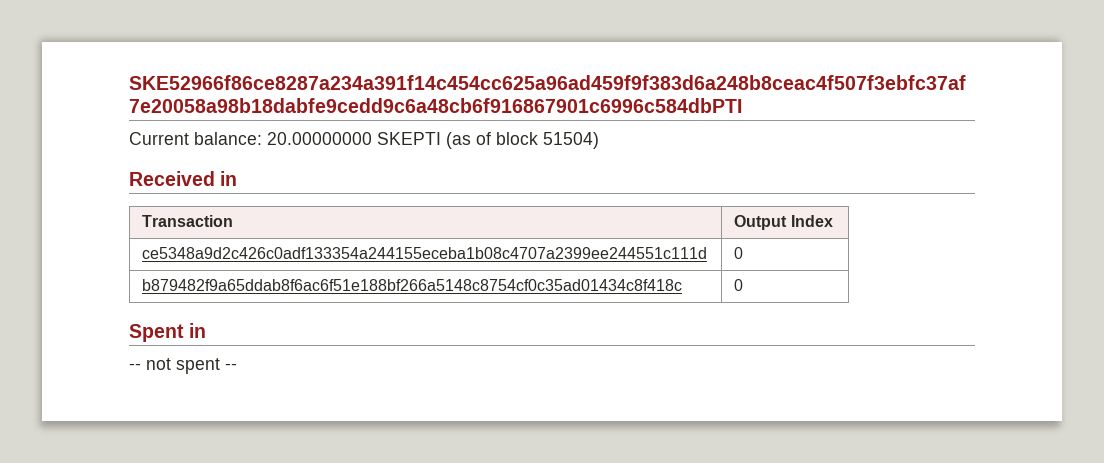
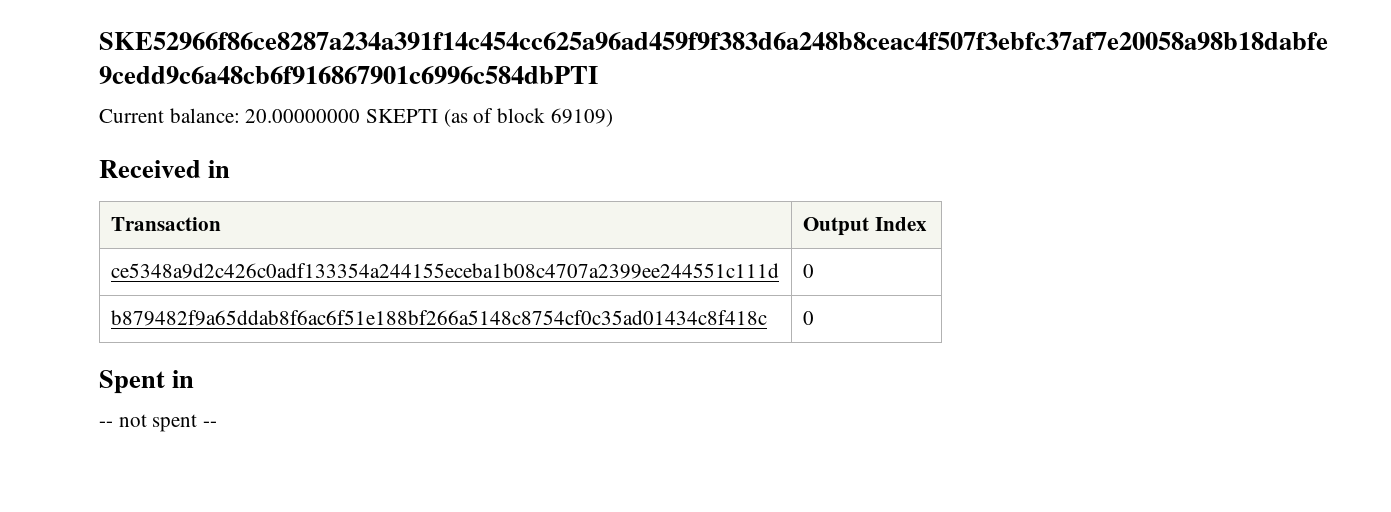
- Current balance: 20.00000000 SKEPTI (as of block 51504)
+ Current balance: 20.00000000 SKEPTI (as of block 69109)

